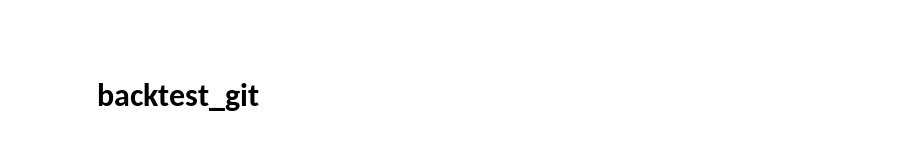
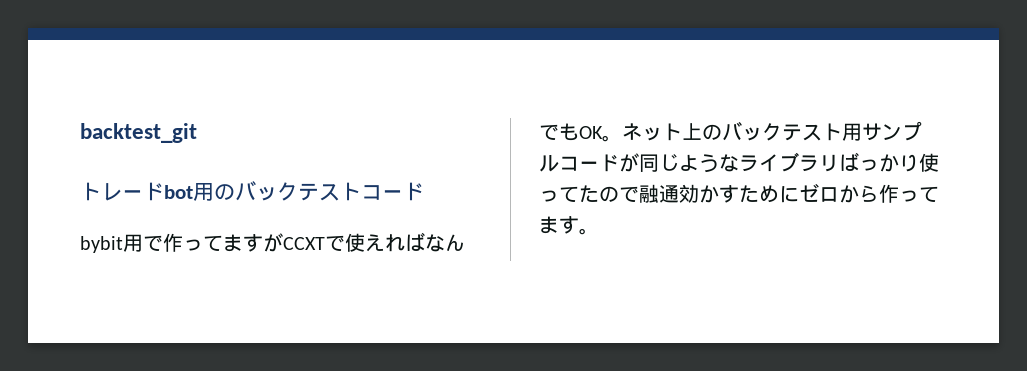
+ トレードbot用のバックテストコード
+ bybit用で作ってますがCCXTで使えればなんでもOK。ネット上のバックテスト用サンプルコードが同じようなライブラリばっかり使ってたので融通効かすためにゼロから作ってます。

